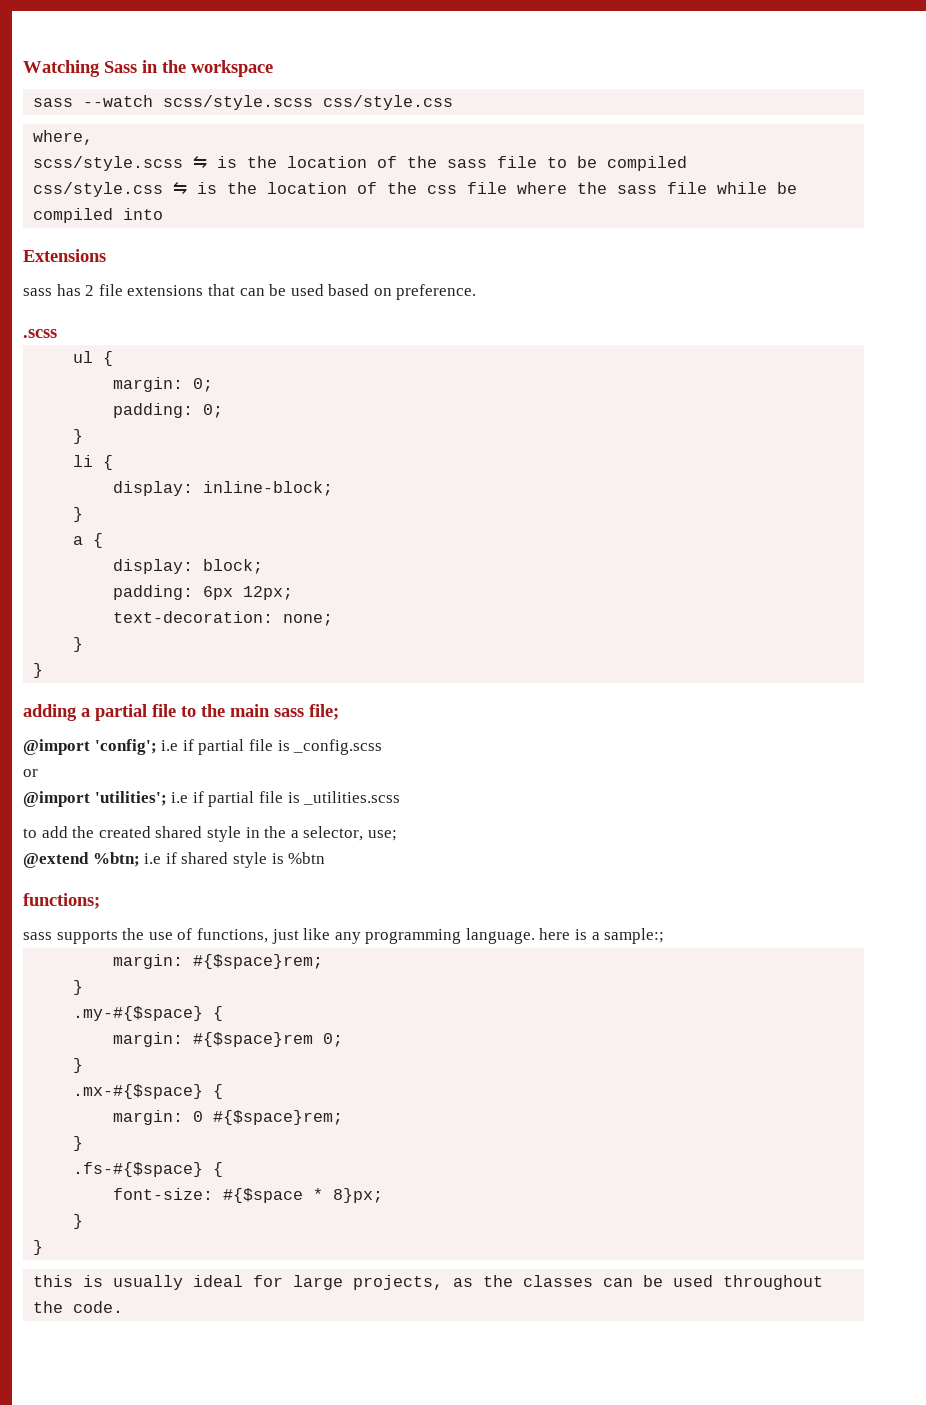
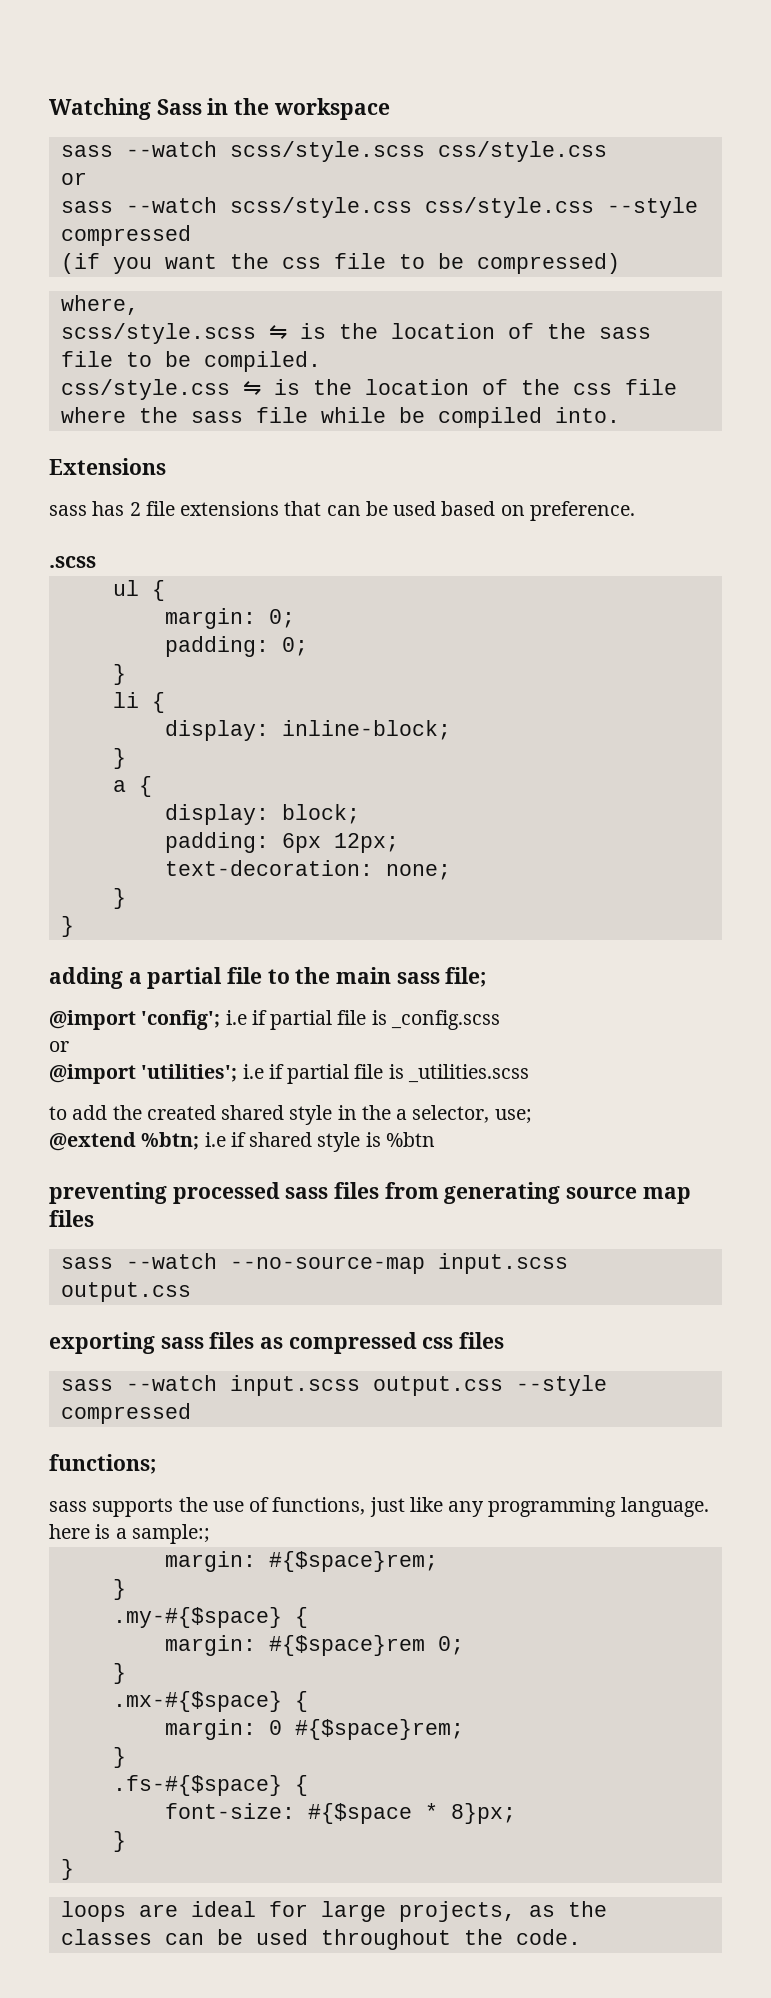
  sass --watch scss/style.scss css/style.css
+ or
+ sass --watch scss/style.css css/style.css --style compressed
+ (if you want the css file to be compressed)
- scss/style.scss ⇋ is the location of the sass file to be compiled
+ scss/style.scss ⇋ is the location of the sass file to be compiled.
- css/style.css ⇋ is the location of the css file where the sass file while be compiled into
+ css/style.css ⇋ is the location of the css file where the sass file while be compiled into.
+ preventing processed sass files from generating source map files
+ sass --watch --no-source-map input.scss output.css
+ exporting sass files as compressed css files
+ sass --watch input.scss output.css --style compressed
- this is usually ideal for large projects, as the classes can be used throughout the code.
+ loops are ideal for large projects, as the classes can be used throughout the code.

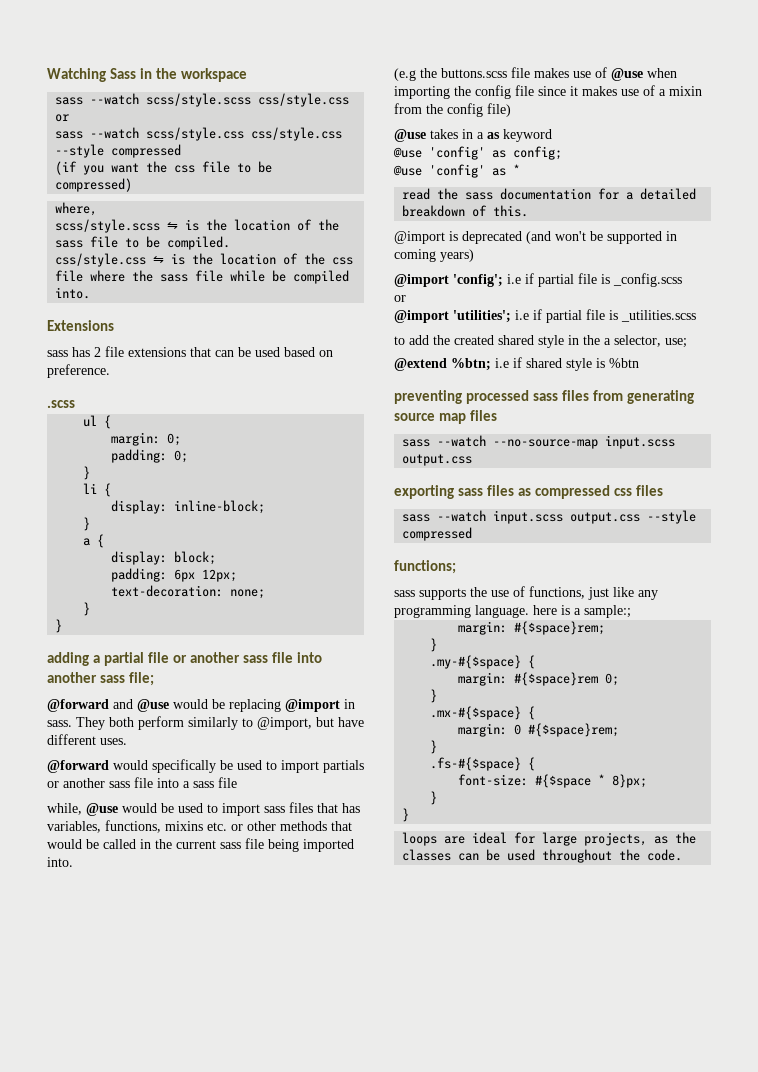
- adding a partial file to the main sass file;
+ adding a partial file or another sass file into another sass file;
+ @forward and @use would be replacing @import in sass. They both perform similarly to @import, but have different uses.
+ @forward would specifically be used to import partials or another sass file into a sass file
+ while, @use would be used to import sass files that has variables, functions, mixins etc. or other methods that would be called in the current sass file being imported into.
+ (e.g the buttons.scss file makes use of @use when importing the config file since it makes use of a mixin from the config file)
+ @use takes in a as keyword
+ @use 'config' as config;
+ @use 'config' as *
+ read the sass documentation for a detailed breakdown of this.
+ @import is deprecated (and won't be supported in coming years)

